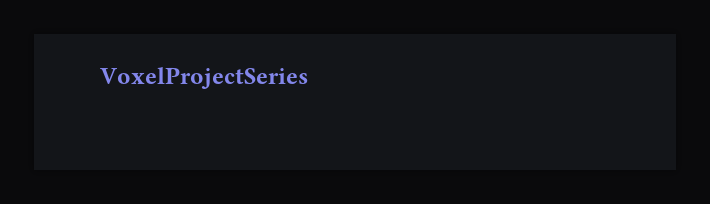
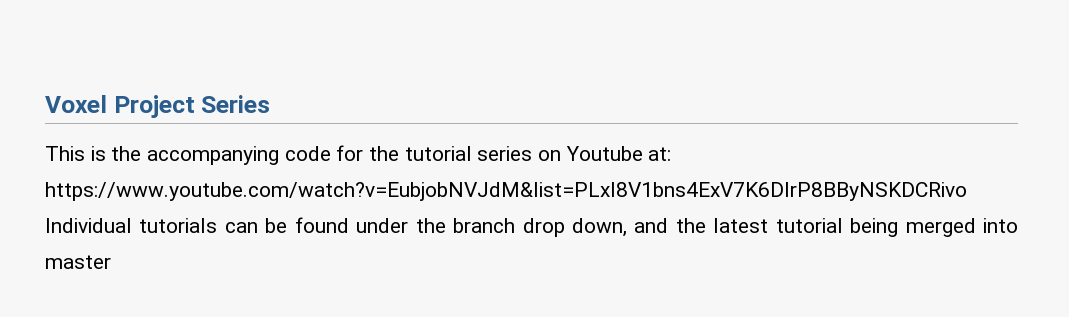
- VoxelProjectSeries
+ Voxel Project Series
+ This is the accompanying code for the tutorial series on Youtube at: https://www.youtube.com/watch?v=EubjobNVJdM&list=PLxI8V1bns4ExV7K6DIrP8BByNSKDCRivo Individual tutorials can be found under the branch drop down, and the latest tutorial being merged into master

